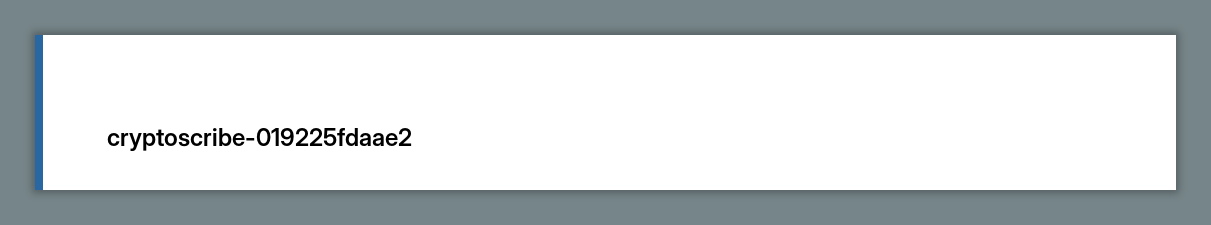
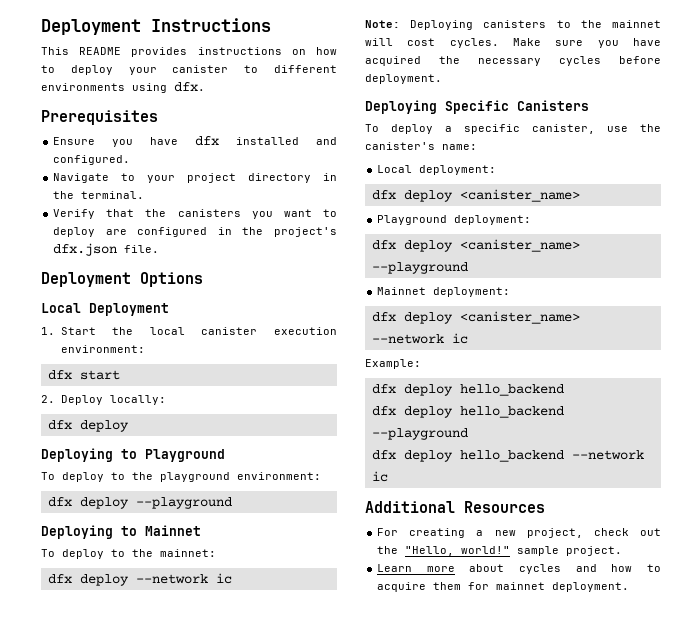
- cryptoscribe-019225fdaae2
+ Deployment Instructions
+ This README provides instructions on how to deploy your canister to different environments using dfx.
+ Prerequisites
+ Ensure you have dfx installed and configured.
+ Navigate to your project directory in the terminal.
+ Verify that the canisters you want to deploy are configured in the project's dfx.json file.
+ Deployment Options
+ Local Deployment
+ 1. Start the local canister execution environment:
+ dfx start
+ 2. Deploy locally:
+ dfx deploy
+ Deploying to Playground
+ To deploy to the playground environment:
+ dfx deploy --playground
+ Deploying to Mainnet
+ To deploy to the mainnet:
+ dfx deploy --network ic
+ Note: Deploying canisters to the mainnet will cost cycles. Make sure you have acquired the necessary cycles before deployment.
+ Deploying Specific Canisters
+ To deploy a specific canister, use the canister's name:
+ Local deployment:
+ dfx deploy <canister_name>
+ Playground deployment:
+ dfx deploy <canister_name> --playground
+ Mainnet deployment:
+ dfx deploy <canister_name> --network ic
+ Example:
+ dfx deploy hello_backend
+ dfx deploy hello_backend --playground
+ dfx deploy hello_backend --network ic
+ Additional Resources
+ For creating a new project, check out the "Hello, world!" sample project.
+ Learn more about cycles and how to acquire them for mainnet deployment.

